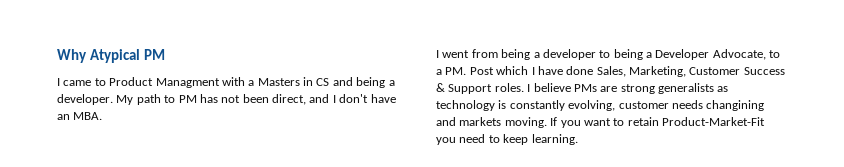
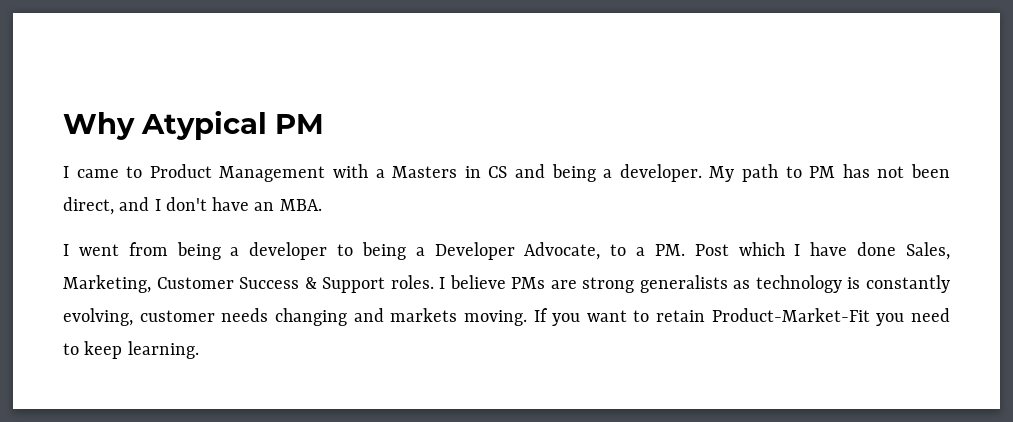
- I came to Product Managment with a Masters in CS and being a developer.
+ I came to Product Management with a Masters in CS and being a developer.
- I believe PMs are strong generalists as technology is constantly evolving, customer needs changining and markets moving.
+ I believe PMs are strong generalists as technology is constantly evolving, customer needs changing and markets moving.

